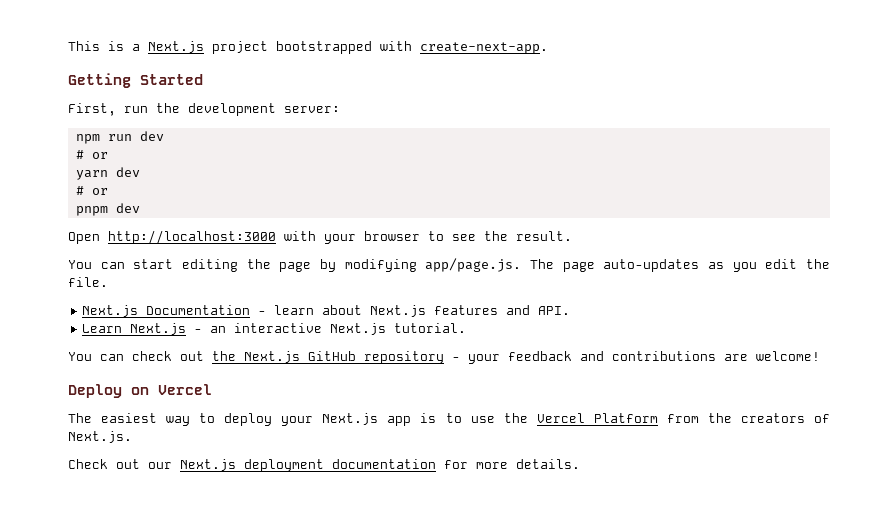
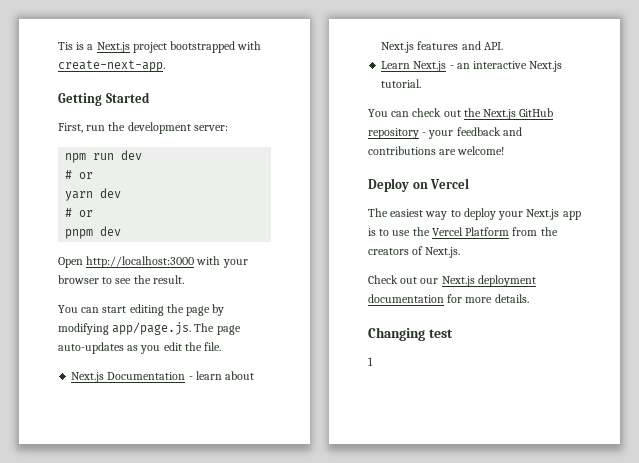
- This is a Next.js project bootstrapped with create-next-app.
+ Tis is a Next.js project bootstrapped with create-next-app.
+ Changing test
+ 1

